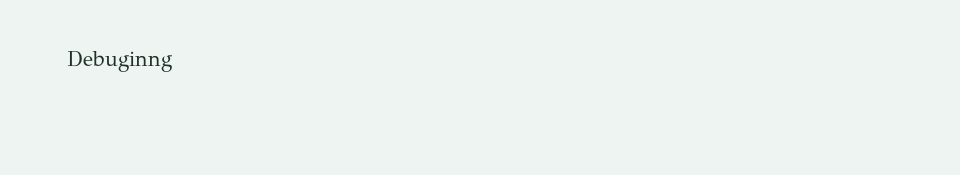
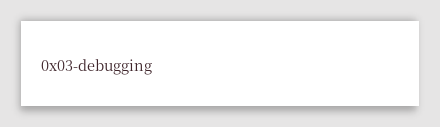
- Debuginng
+ 0x03-debugging

